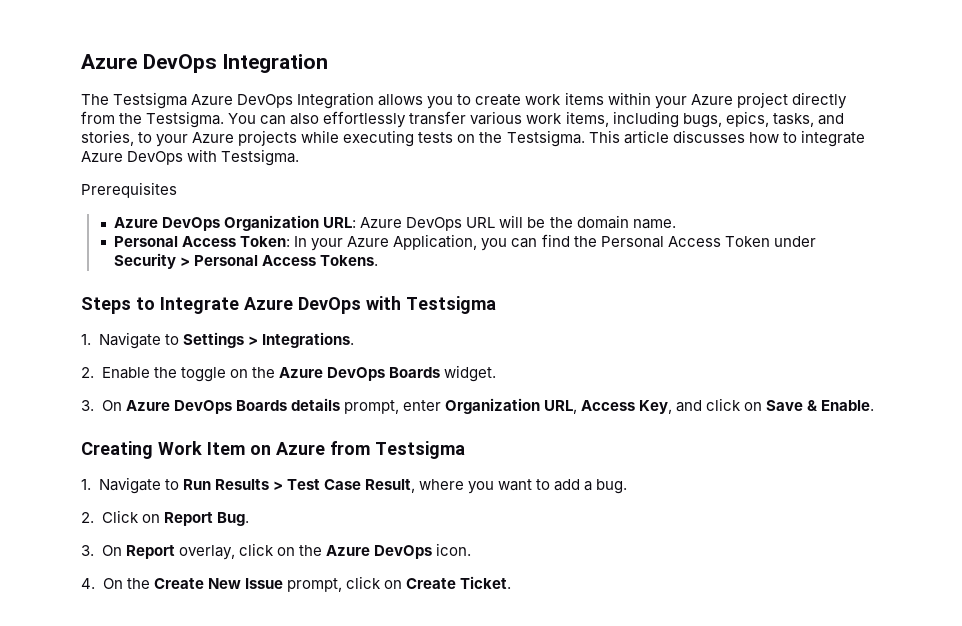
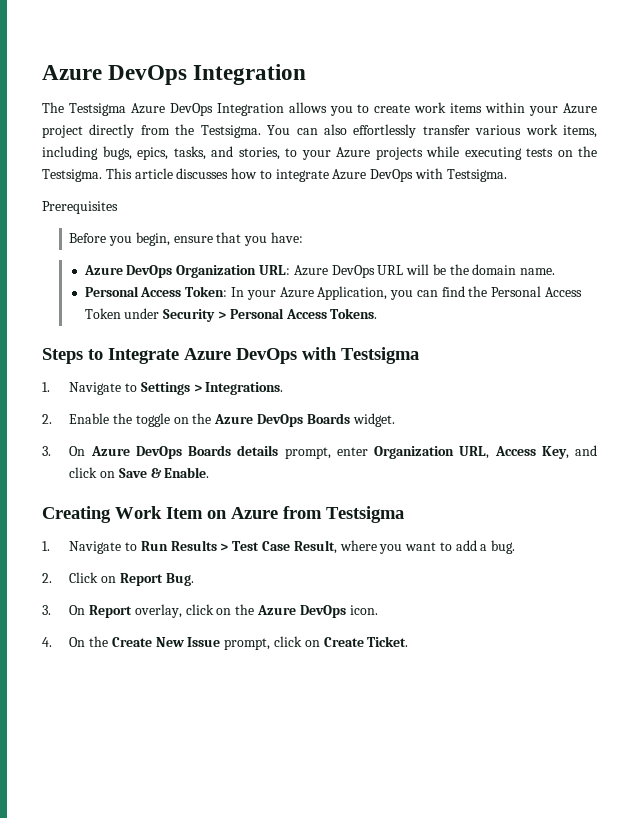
+ Before you begin, ensure that you have:

